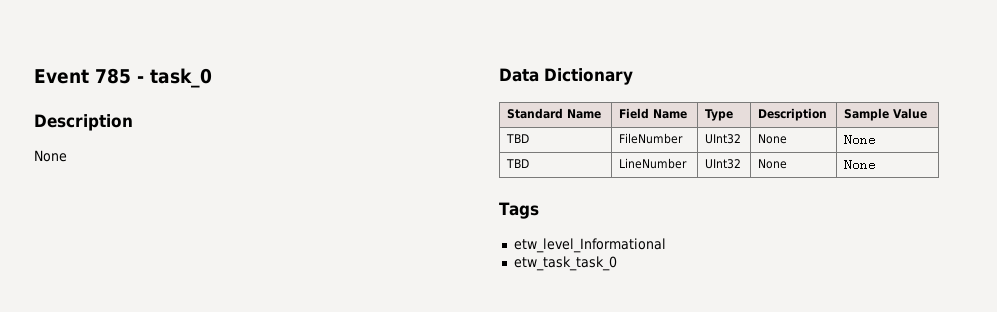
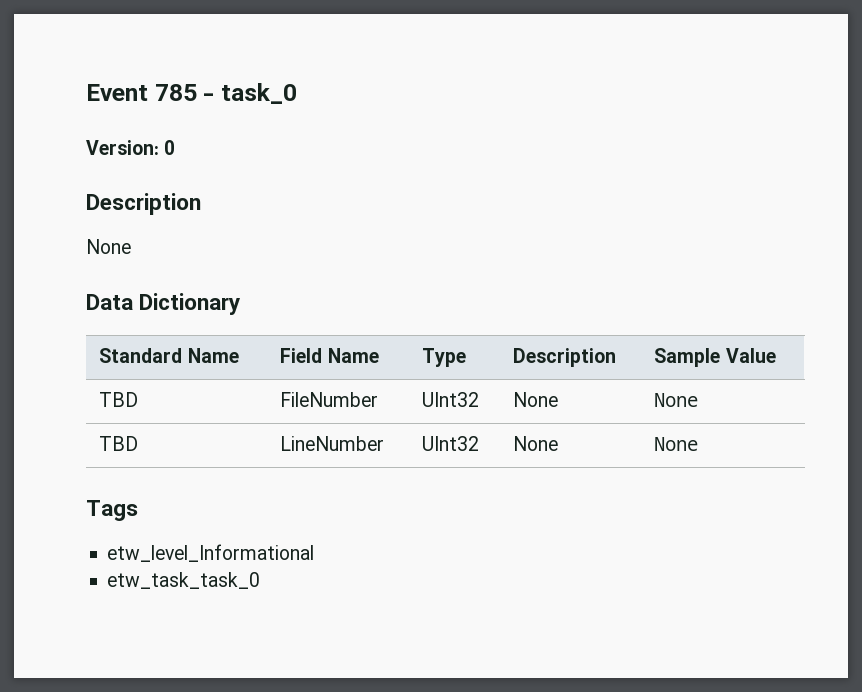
+ Version: 0

